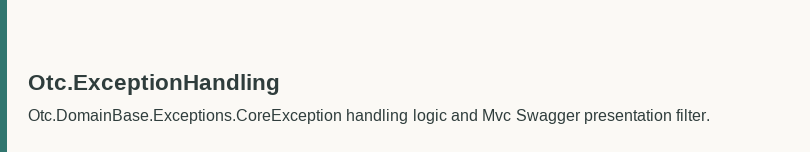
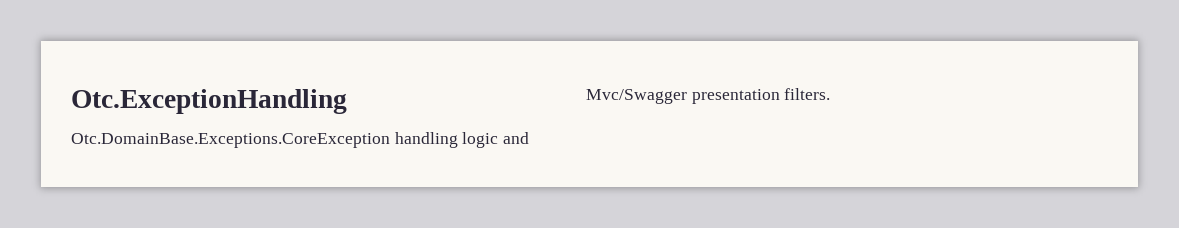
- Otc.DomainBase.Exceptions.CoreException handling logic and Mvc Swagger presentation filter.
+ Otc.DomainBase.Exceptions.CoreException handling logic and Mvc/Swagger presentation filters.

